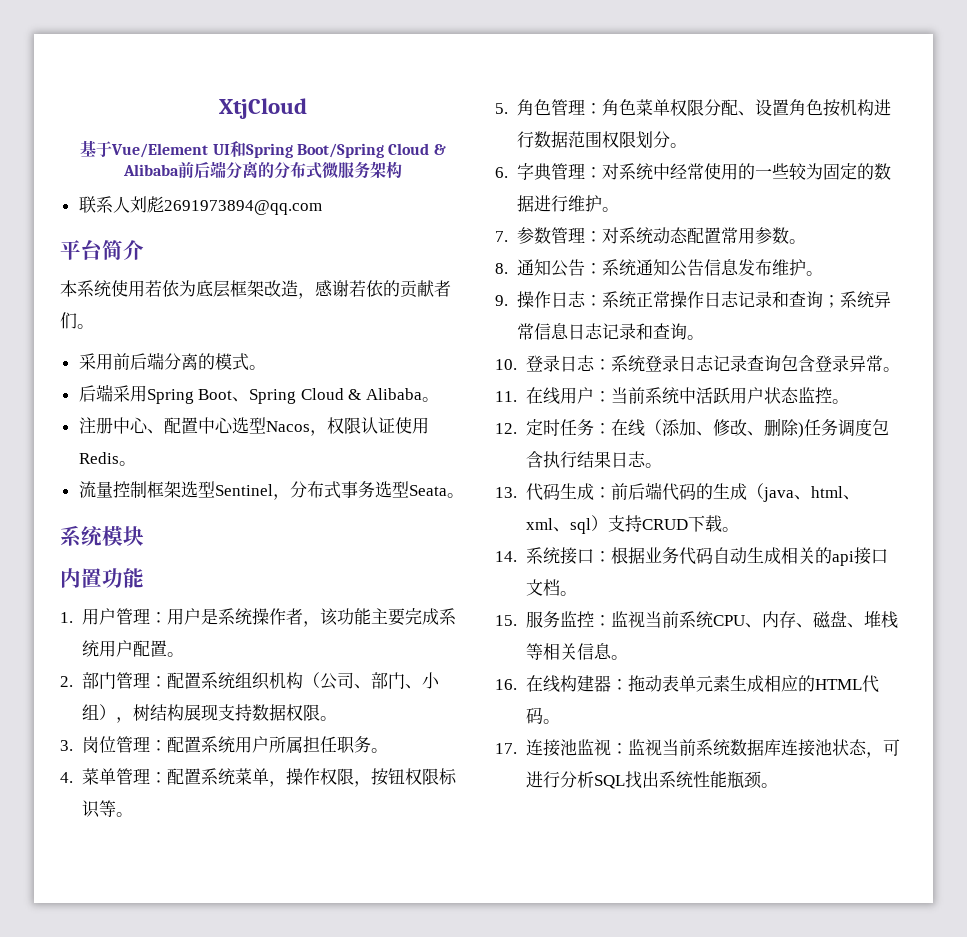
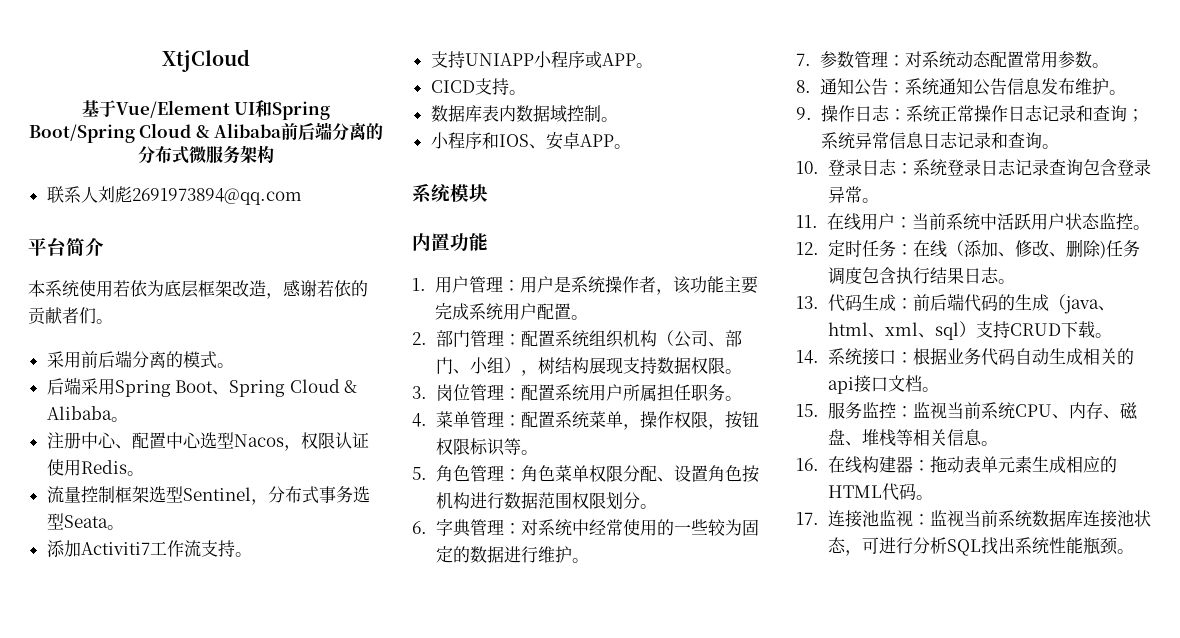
+ 添加Activiti7工作流支持。
+ 支持UNIAPP小程序或APP。
+ CICD支持。
+ 数据库表内数据域控制。
+ 小程序和IOS、安卓APP。

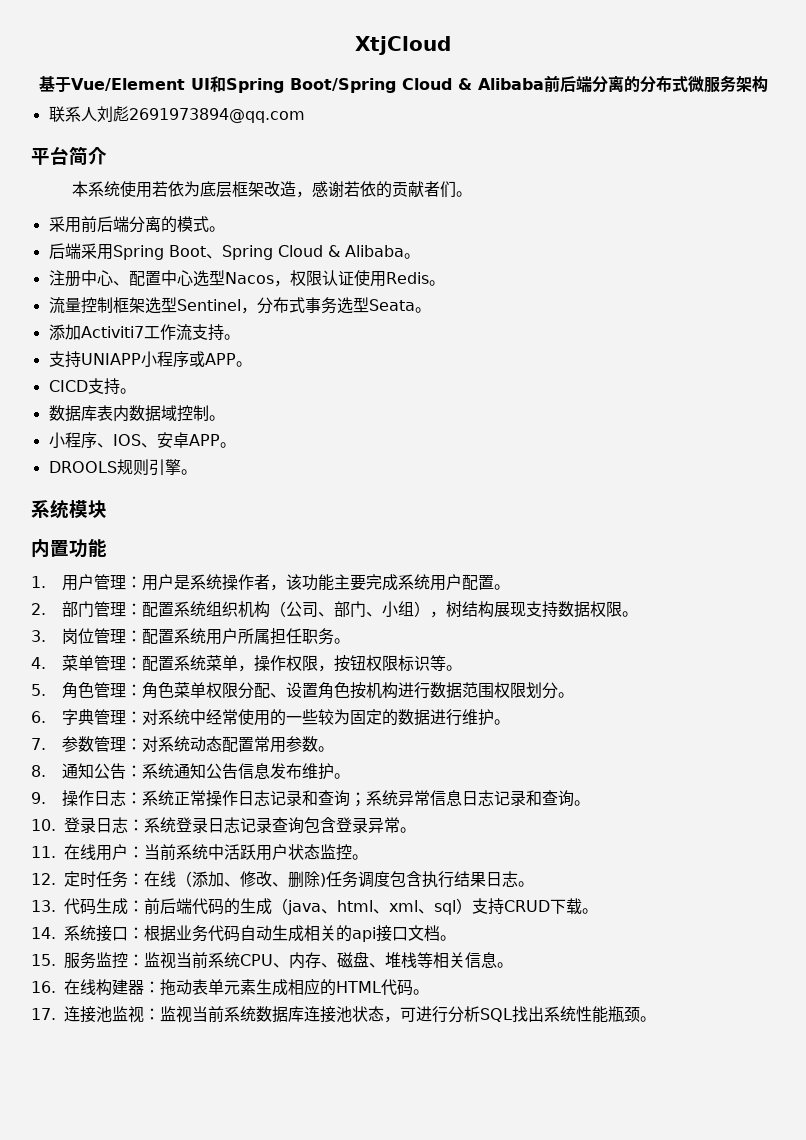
- 小程序和IOS、安卓APP。
+ 小程序、IOS、安卓APP。
+ DROOLS规则引擎。

